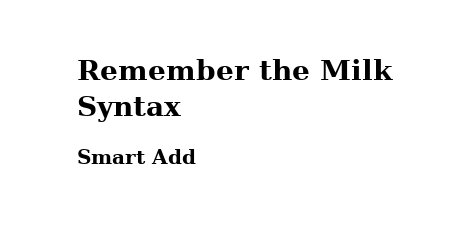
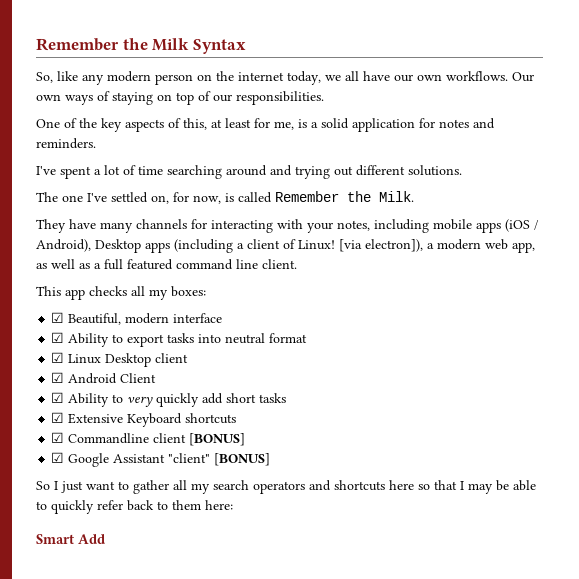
+ So, like any modern person on the internet today, we all have our own workflows. Our own ways of staying on top of our responsibilities.
+ One of the key aspects of this, at least for me, is a solid application for notes and reminders.
+ I've spent a lot of time searching around and trying out different solutions.
+ The one I've settled on, for now, is called Remember the Milk.
+ They have many channels for interacting with your notes, including mobile apps (iOS / Android), Desktop apps (including a client of Linux! [via electron]), a modern web app, as well as a full featured command line client.
+ This app checks all my boxes:
+ ☑ Beautiful, modern interface
+ ☑ Ability to export tasks into neutral format
+ ☑ Linux Desktop client
+ ☑ Android Client
+ ☑ Ability to very quickly add short tasks
+ ☑ Extensive Keyboard shortcuts
+ ☑ Commandline client [BONUS]
+ ☑ Google Assistant "client" [BONUS]
+ So I just want to gather all my search operators and shortcuts here so that I may be able to quickly refer back to them here:

